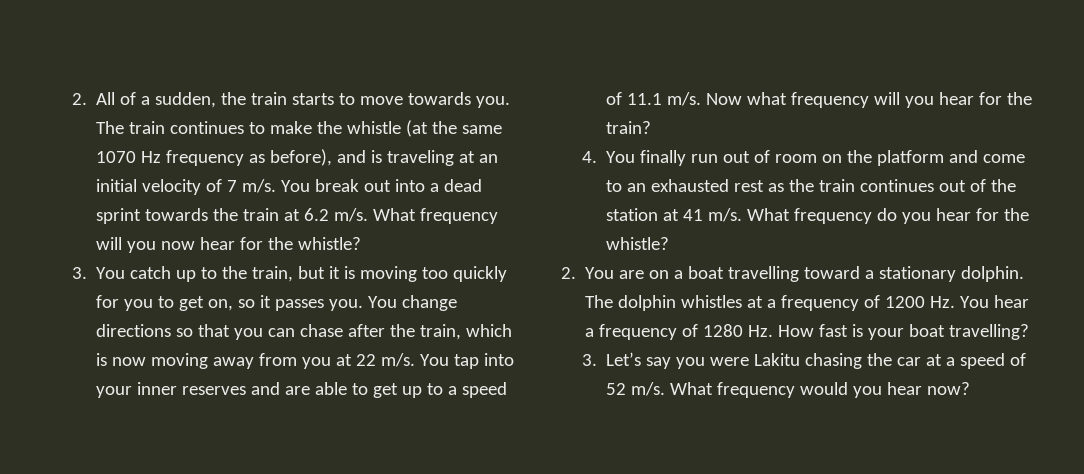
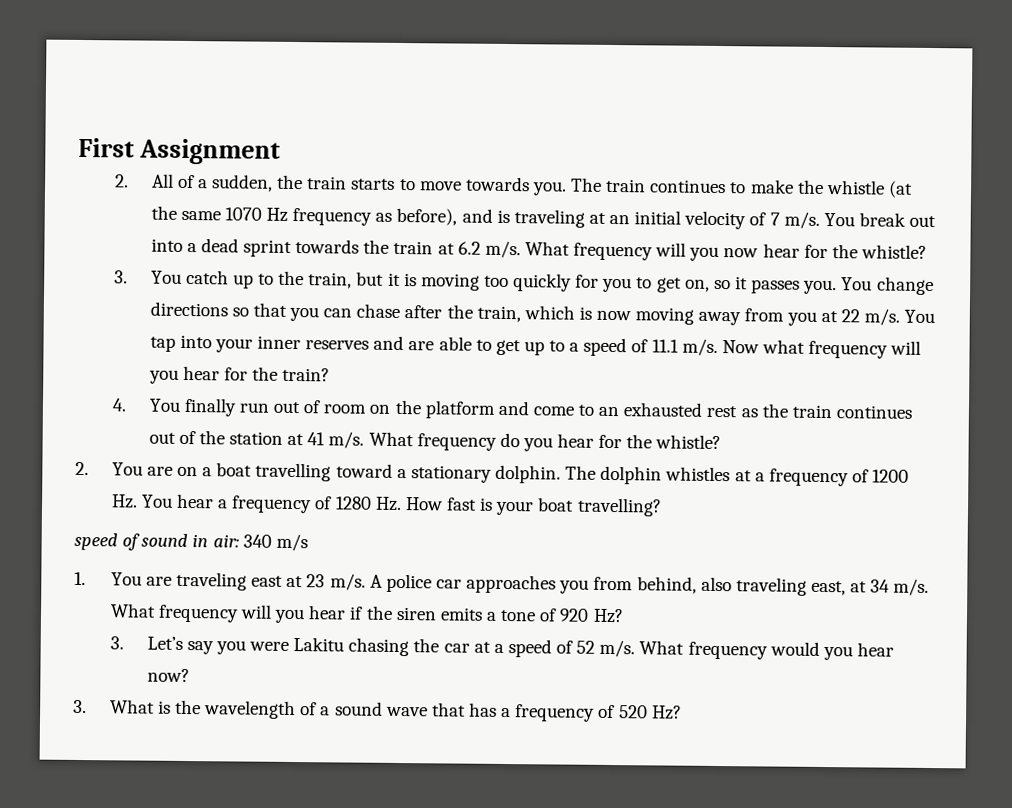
+ First Assignment
+ speed of sound in air: 340 m/s
+ 1. You are traveling east at 23 m/s. A police car approaches you from behind, also traveling east, at 34 m/s. What frequency will you hear if the siren emits a tone of 920 Hz?
+ 3. What is the wavelength of a sound wave that has a frequency of 520 Hz?

